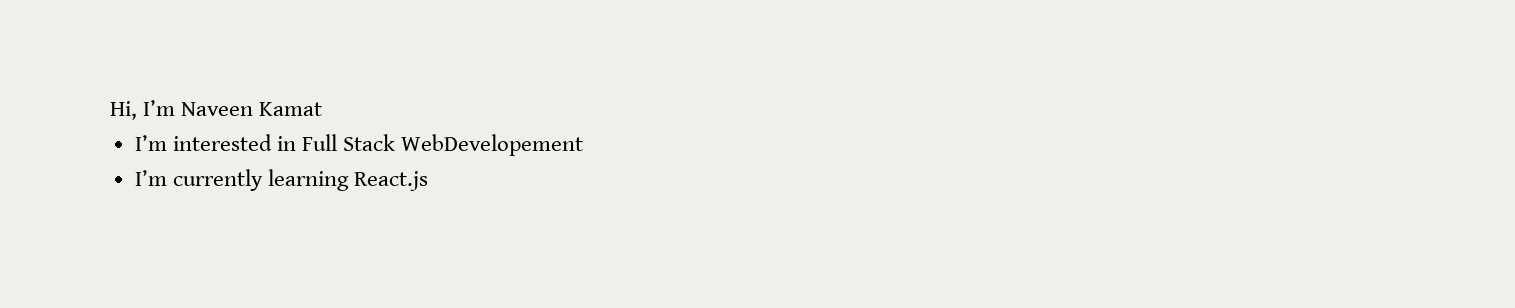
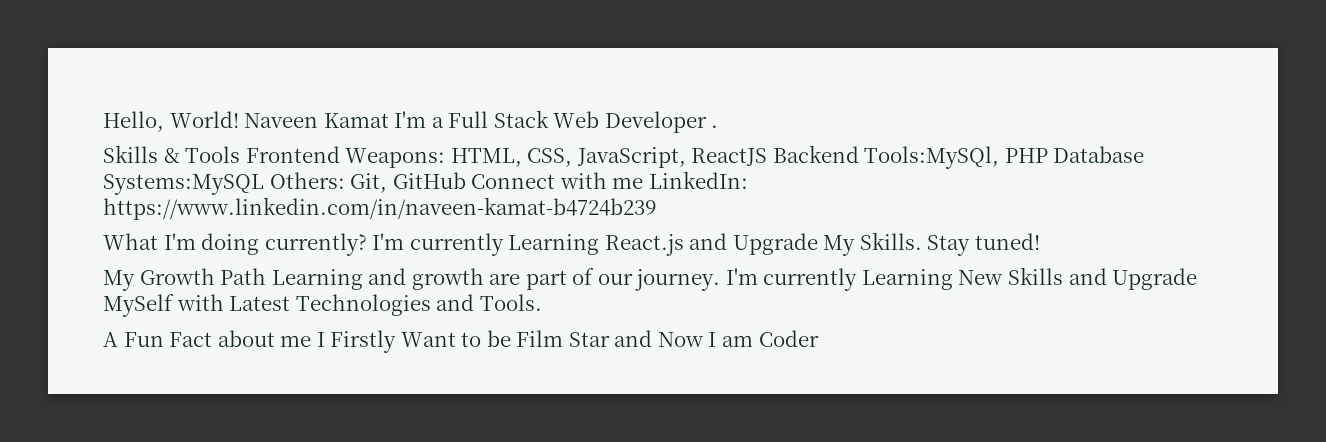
- Hi, I’m Naveen Kamat
- I’m interested in Full Stack WebDevelopement
- I’m currently learning React.js
+ Hello, World! Naveen Kamat I'm a Full Stack Web Developer .
+ Skills & Tools Frontend Weapons: HTML, CSS, JavaScript, ReactJS Backend Tools:MySQl, PHP Database Systems:MySQL Others: Git, GitHub Connect with me LinkedIn: https://www.linkedin.com/in/naveen-kamat-b4724b239
+ What I'm doing currently? I'm currently Learning React.js and Upgrade My Skills. Stay tuned!
+ My Growth Path Learning and growth are part of our journey. I'm currently Learning New Skills and Upgrade MySelf with Latest Technologies and Tools.
+ A Fun Fact about me I Firstly Want to be Film Star and Now I am Coder

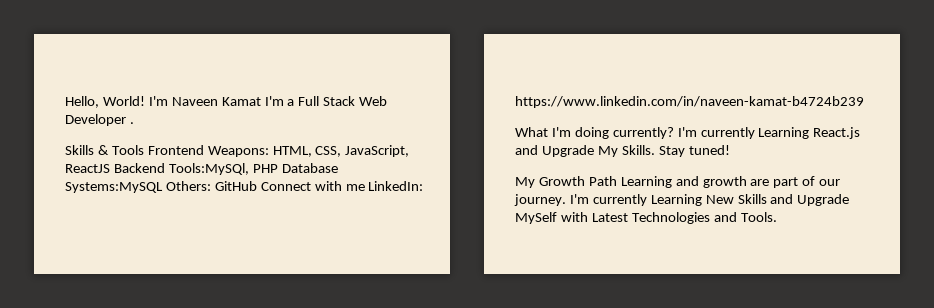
- Naveen Kamat I'm a Full Stack Web Developer .
+ I'm Naveen Kamat I'm a Full Stack Web Developer .
- Skills & Tools Frontend Weapons: HTML, CSS, JavaScript, ReactJS Backend Tools:MySQl, PHP Database Systems:MySQL Others: Git, GitHub Connect with me LinkedIn: https://www.linkedin.com/in/naveen-kamat-b4724b239
+ Skills & Tools Frontend Weapons: HTML, CSS, JavaScript, ReactJS Backend Tools:MySQl, PHP Database Systems:MySQL Others: GitHub Connect with me LinkedIn: https://www.linkedin.com/in/naveen-kamat-b4724b239
- A Fun Fact about me I Firstly Want to be Film Star and Now I am Coder

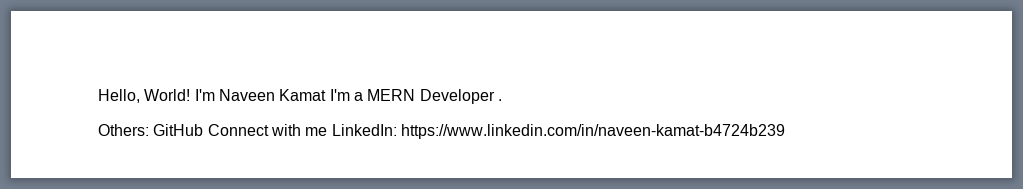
- I'm Naveen Kamat I'm a Full Stack Web Developer .
+ I'm Naveen Kamat I'm a MERN Developer .
- Skills & Tools Frontend Weapons: HTML, CSS, JavaScript, ReactJS Backend Tools:MySQl, PHP Database Systems:MySQL Others: GitHub Connect with me LinkedIn: https://www.linkedin.com/in/naveen-kamat-b4724b239
+ Others: GitHub Connect with me LinkedIn: https://www.linkedin.com/in/naveen-kamat-b4724b239
- What I'm doing currently? I'm currently Learning React.js and Upgrade My Skills. Stay tuned!
- My Growth Path Learning and growth are part of our journey. I'm currently Learning New Skills and Upgrade MySelf with Latest Technologies and Tools.

